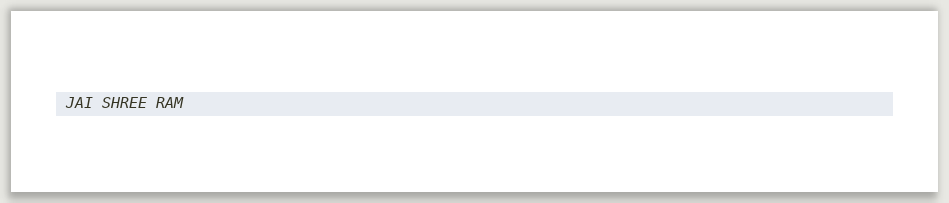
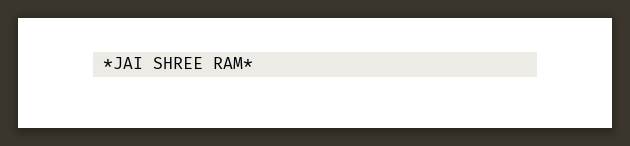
- JAI SHREE RAM
+ *JAI SHREE RAM*

